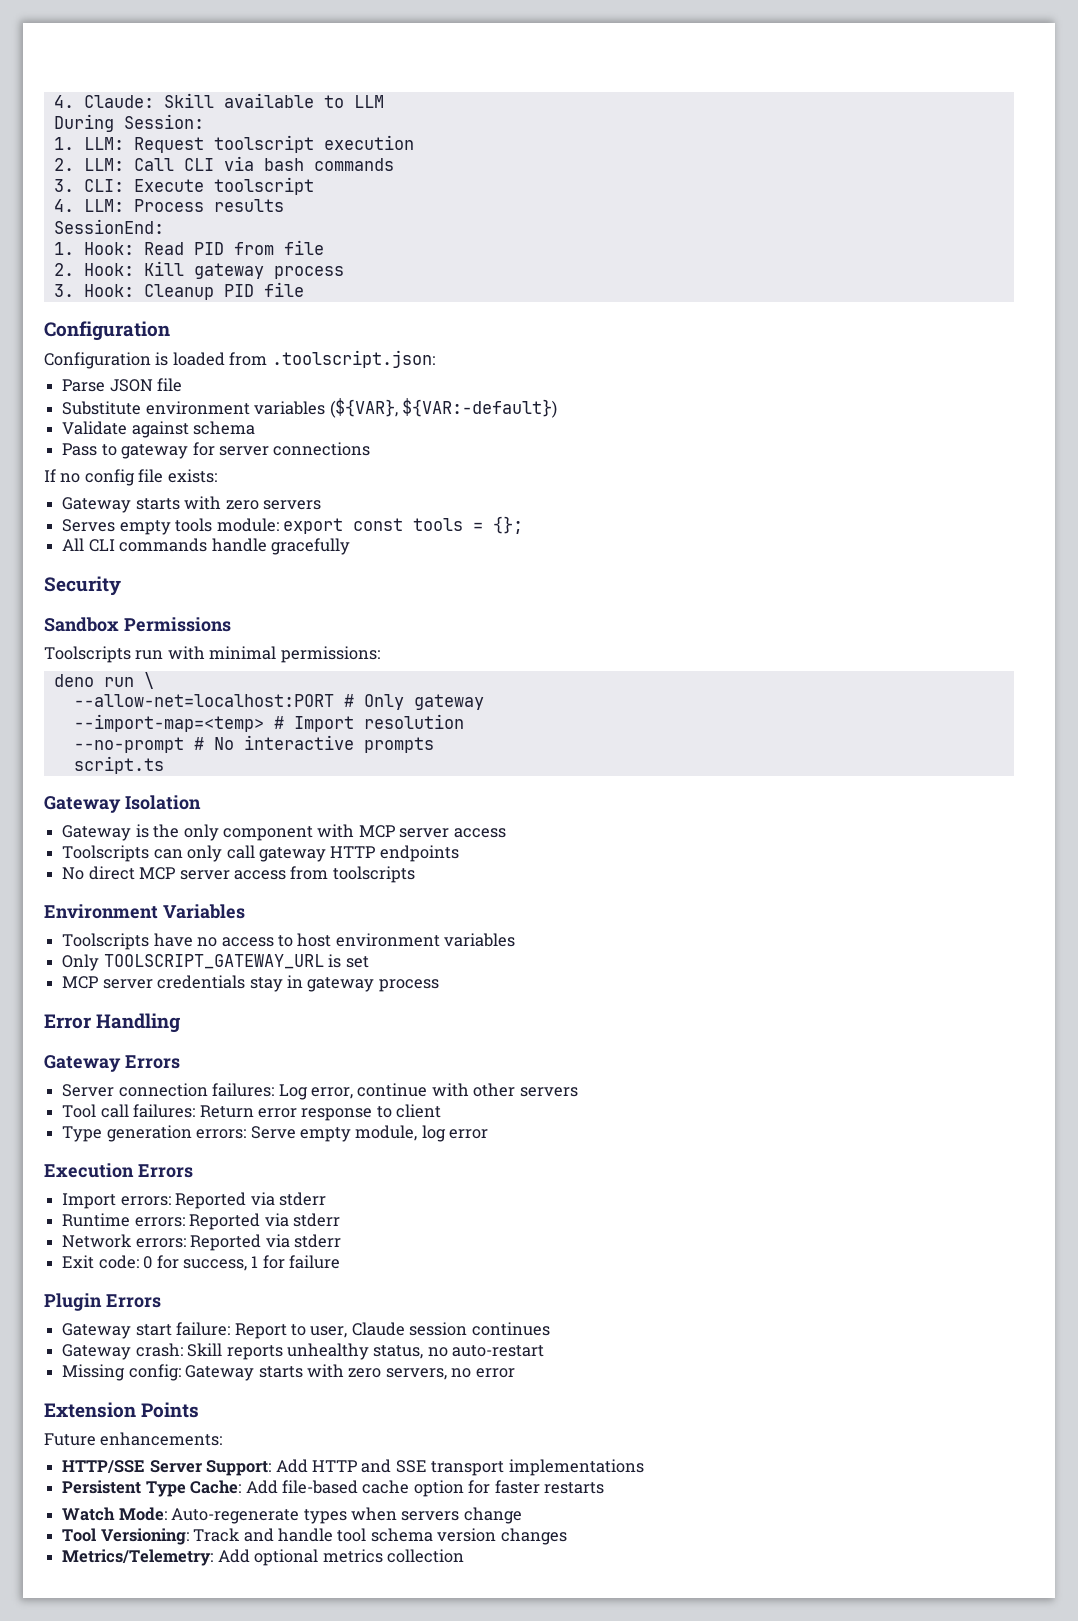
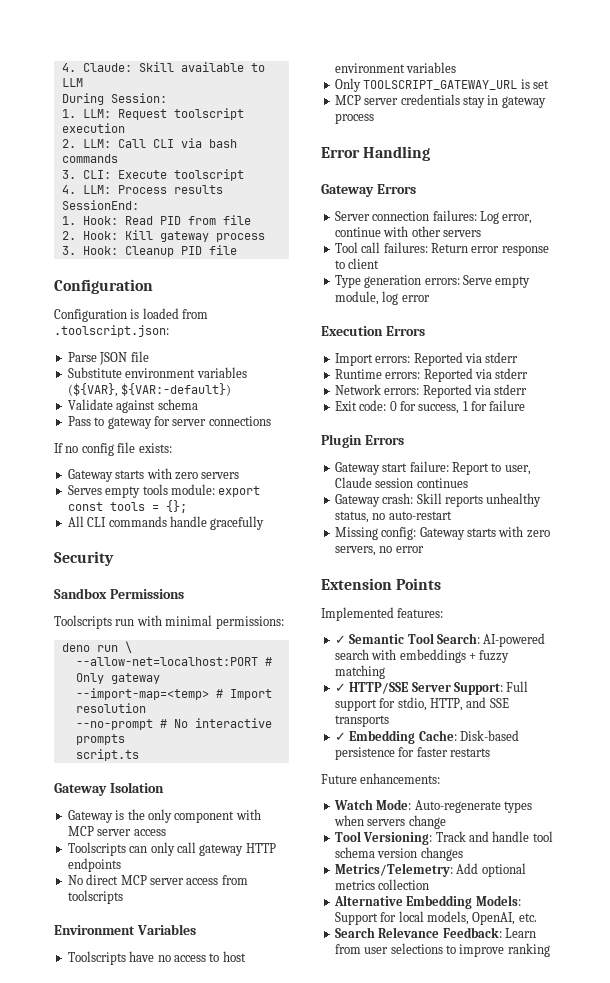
- Future enhancements:
- HTTP/SSE Server Support: Add HTTP and SSE transport implementations
- Persistent Type Cache: Add file-based cache option for faster restarts
+ Implemented features:
+ ✓ Semantic Tool Search: AI-powered search with embeddings + fuzzy matching
+ ✓ HTTP/SSE Server Support: Full support for stdio, HTTP, and SSE transports
+ ✓ Embedding Cache: Disk-based persistence for faster restarts
+ Future enhancements:
+ Alternative Embedding Models: Support for local models, OpenAI, etc.
+ Search Relevance Feedback: Learn from user selections to improve ranking

